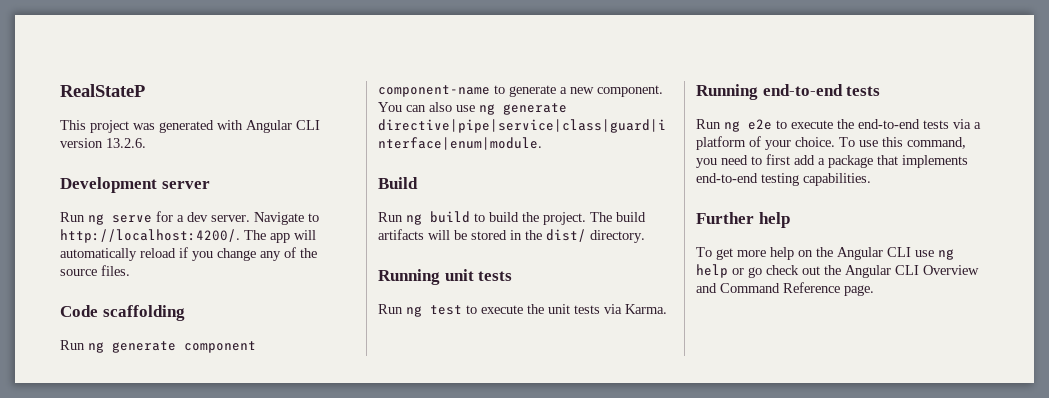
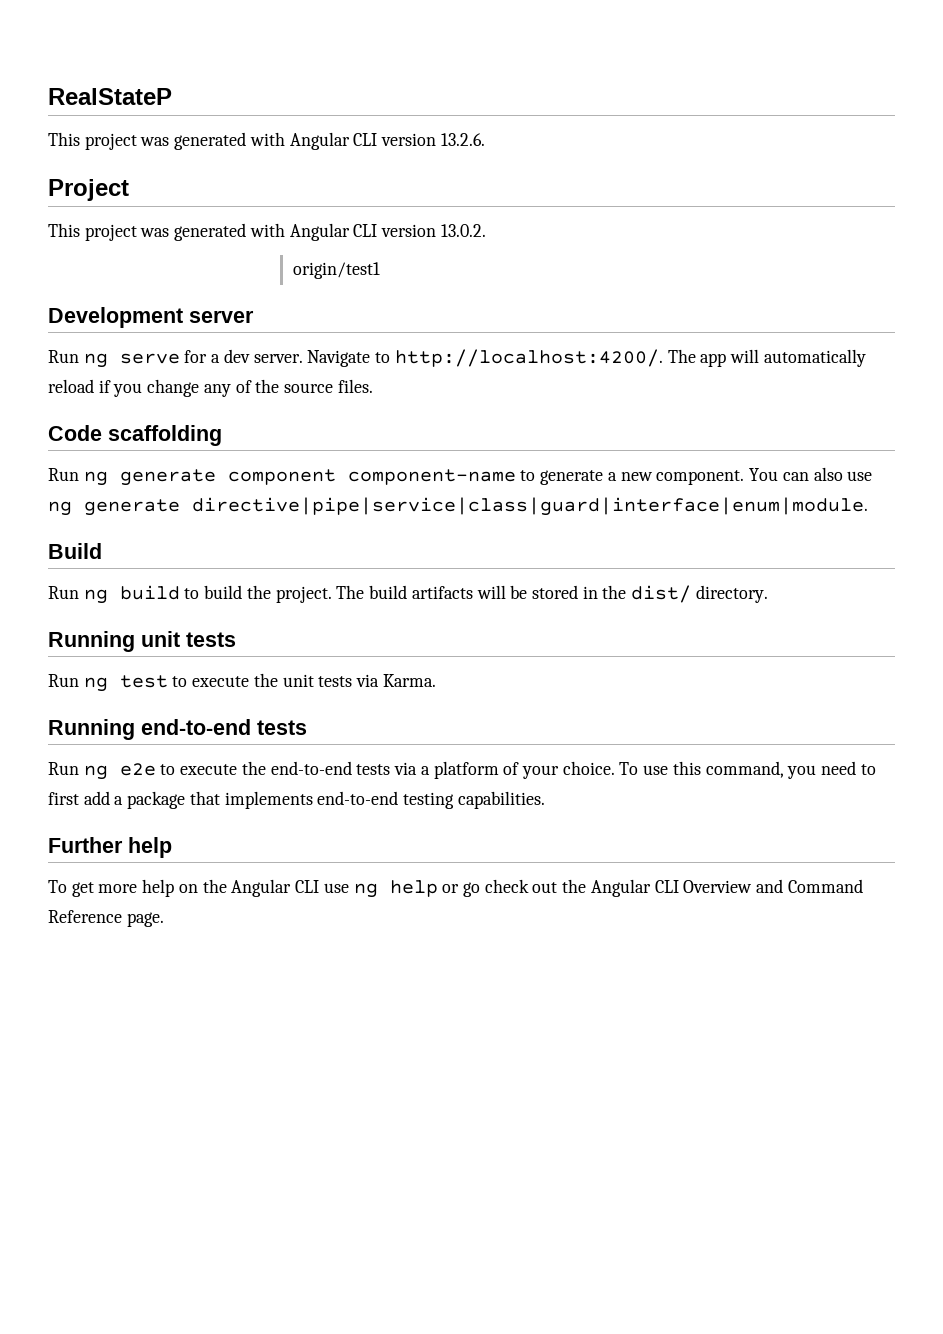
+ Project
+ This project was generated with Angular CLI version 13.0.2.
+ origin/test1

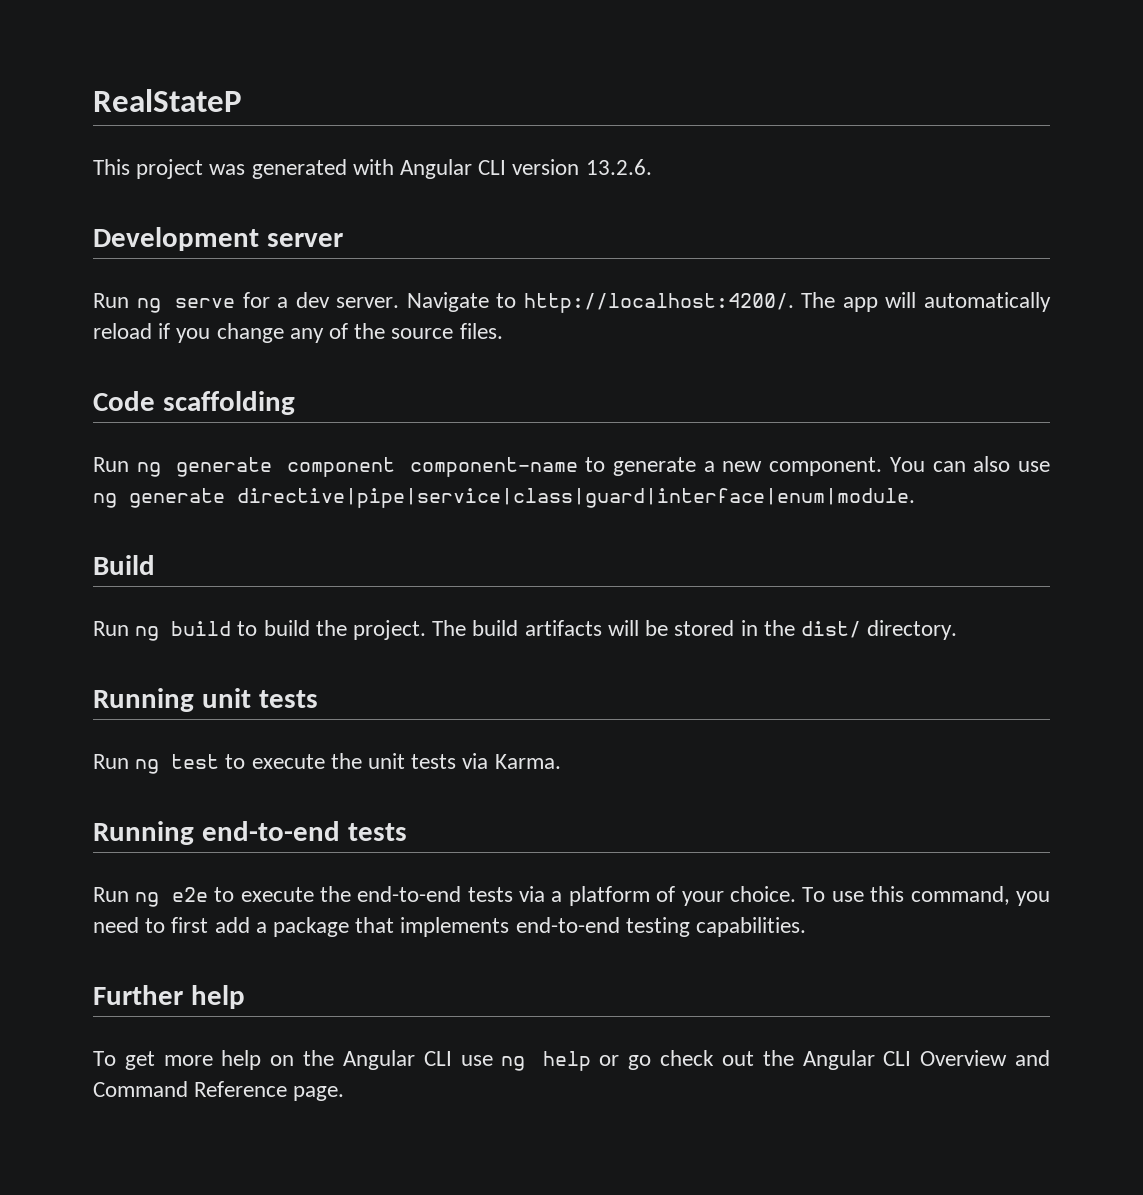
- Project
- This project was generated with Angular CLI version 13.0.2.
- origin/test1

